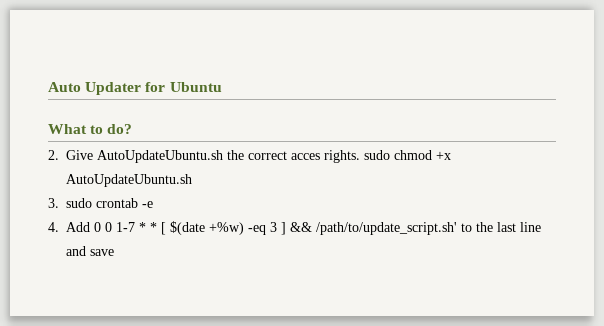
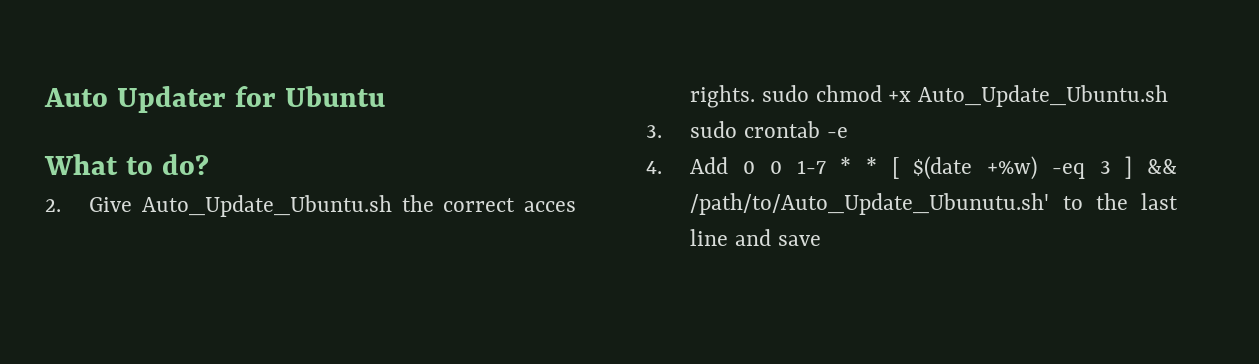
- 2. Give AutoUpdateUbuntu.sh the correct acces rights. sudo chmod +x AutoUpdateUbuntu.sh
+ 2. Give Auto_Update_Ubuntu.sh the correct acces rights. sudo chmod +x Auto_Update_Ubuntu.sh
- 4. Add 0 0 1-7 * * [ $(date +%w) -eq 3 ] && /path/to/update_script.sh' to the last line and save
+ 4. Add 0 0 1-7 * * [ $(date +%w) -eq 3 ] && /path/to/Auto_Update_Ubunutu.sh' to the last line and save

